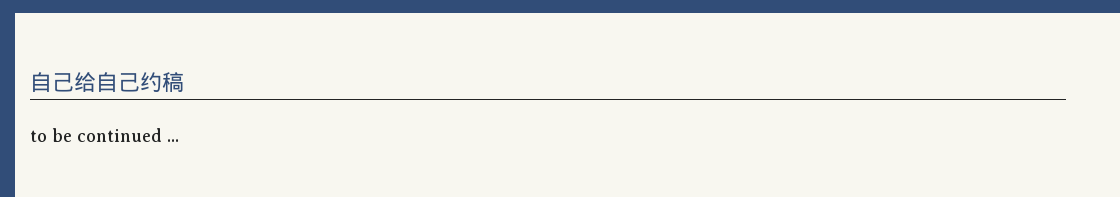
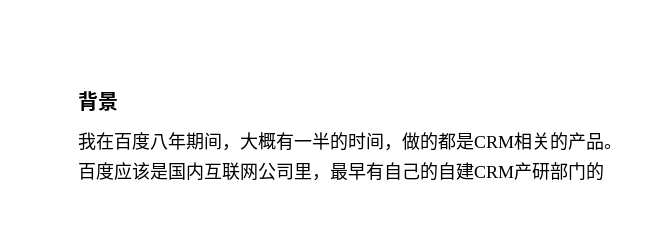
- 自己给自己约稿
- to be continued ...
+ 背景
+ 我在百度八年期间，大概有一半的时间，做的都是CRM相关的产品。百度应该是国内互联网公司里，最早有自己的自建CRM产研部门的

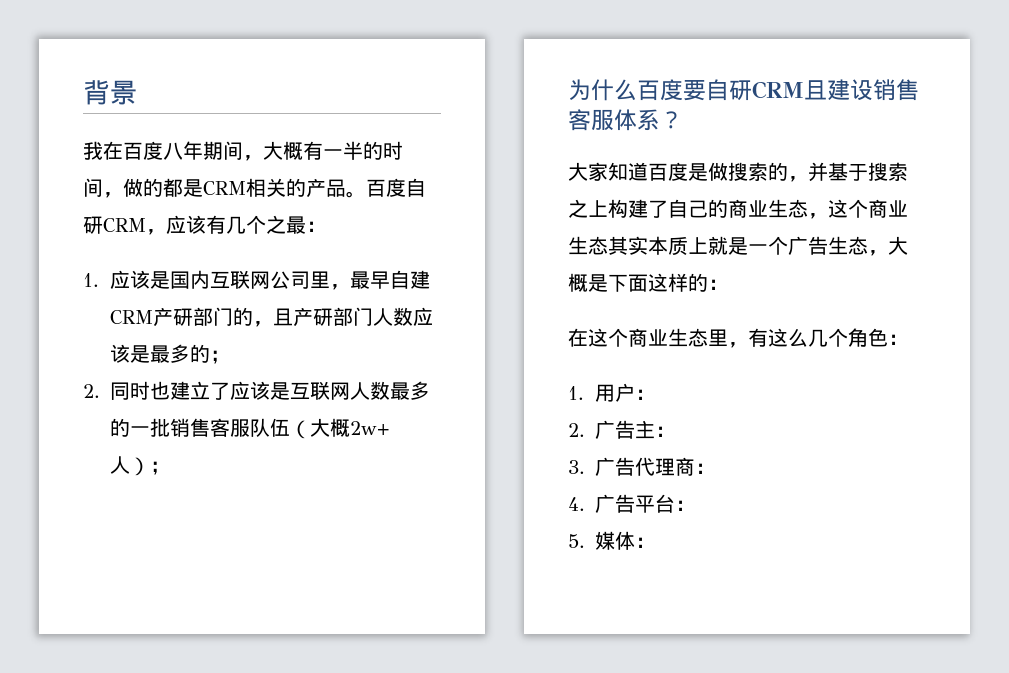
- 百度应该是国内互联网公司里，最早有自己的自建CRM产研部门的
+ 百度自研CRM，应该有几个之最：
+ 1.应该是国内互联网公司里，最早自建CRM产研部门的，且产研部门人数应该是最多的；
+ 2.同时也建立了应该是互联网人数最多的一批销售客服队伍（大概2w+人）；
+ 为什么百度要自研CRM且建设销售客服体系？
+ 大家知道百度是做搜索的，并基于搜索之上构建了自己的商业生态，这个商业生态其实本质上就是一个广告生态，大概是下面这样的：
+ 在这个商业生态里，有这么几个角色：
+ 1.用户：
+ 2.广告主：
+ 3.广告代理商：
+ 4.广告平台：
+ 5.媒体：

